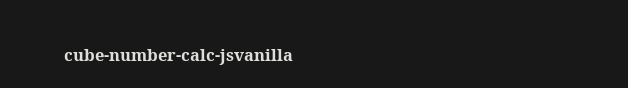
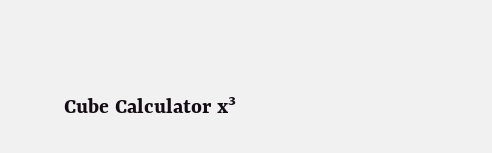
- cube-number-calc-jsvanilla
+ Cube Calculator x³

